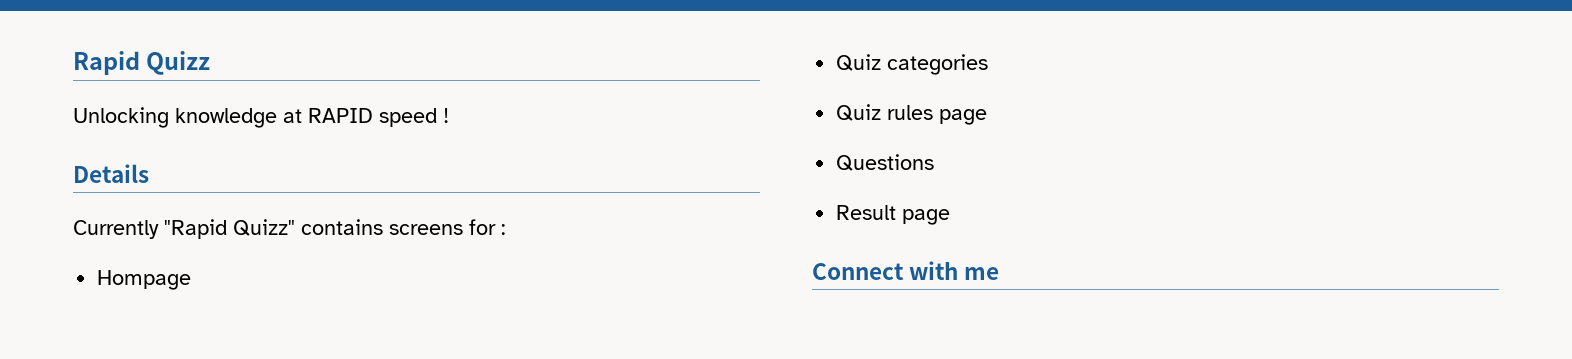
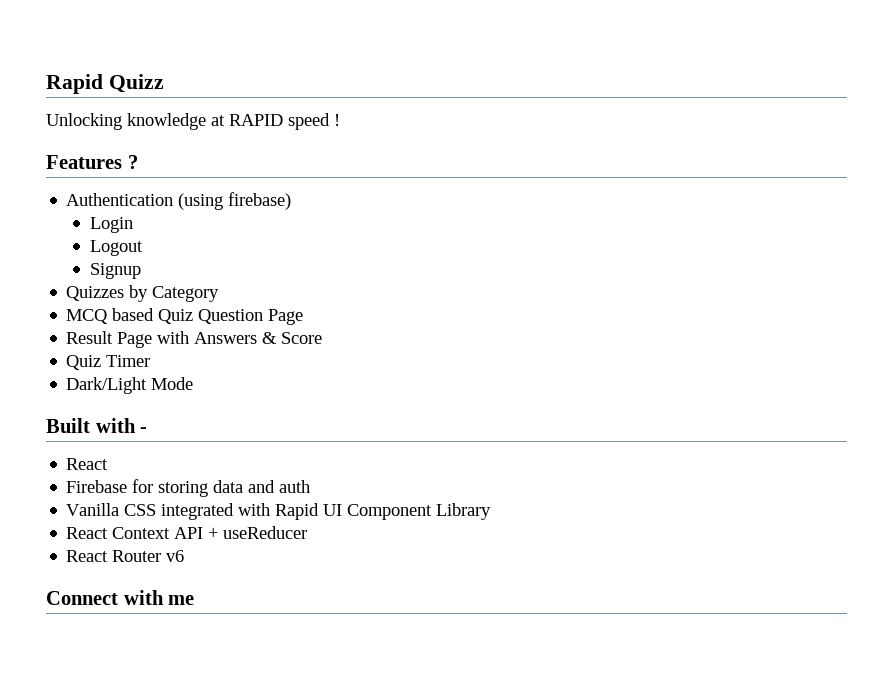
- Details
- Currently "Rapid Quizz" contains screens for :
- Hompage
- Quiz categories
- Quiz rules page
- Questions
- Result page
+ Features ?
+ Authentication (using firebase)
+ Login
+ Logout
+ Signup
+ Quizzes by Category
+ MCQ based Quiz Question Page
+ Result Page with Answers & Score
+ Quiz Timer
+ Dark/Light Mode
+ Built with -
+ React
+ Firebase for storing data and auth
+ Vanilla CSS integrated with Rapid UI Component Library
+ React Context API + useReducer
+ React Router v6

